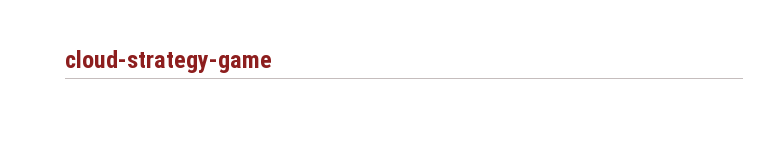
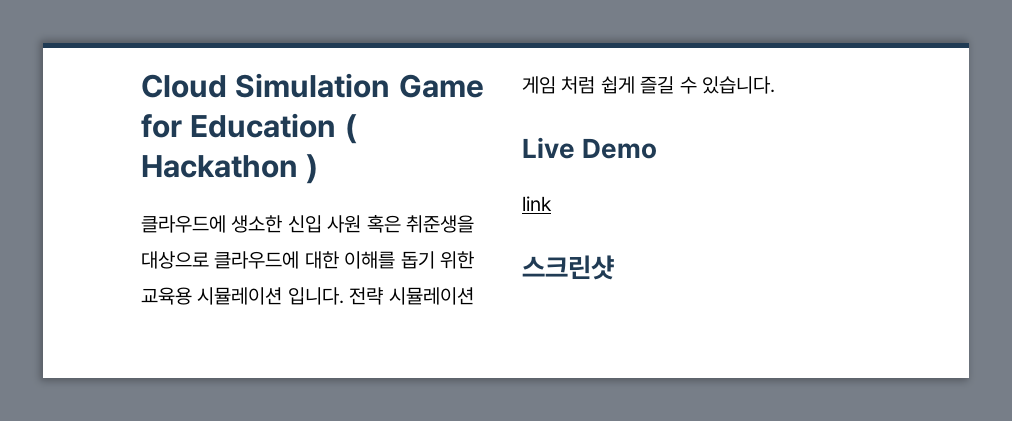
- cloud-strategy-game
+ Cloud Simulation Game for Education ( Hackathon )
+ 클라우드에 생소한 신입 사원 혹은 취준생을 대상으로 클라우드에 대한 이해를 돕기 위한 교육용 시뮬레이션 입니다. 전략 시뮬레이션 게임 처럼 쉽게 즐길 수 있습니다.
+ Live Demo
+ link
+ 스크린샷

